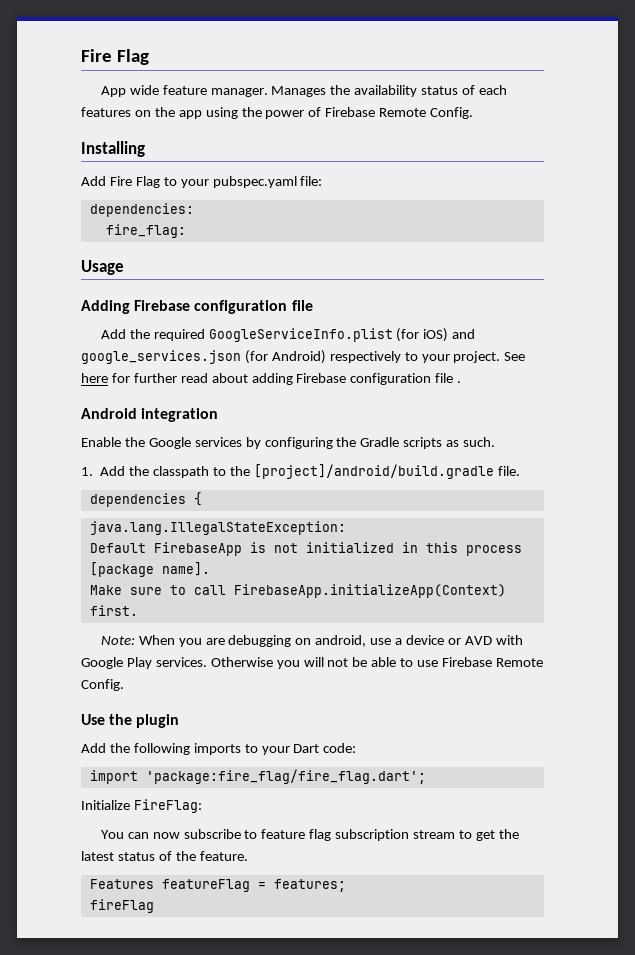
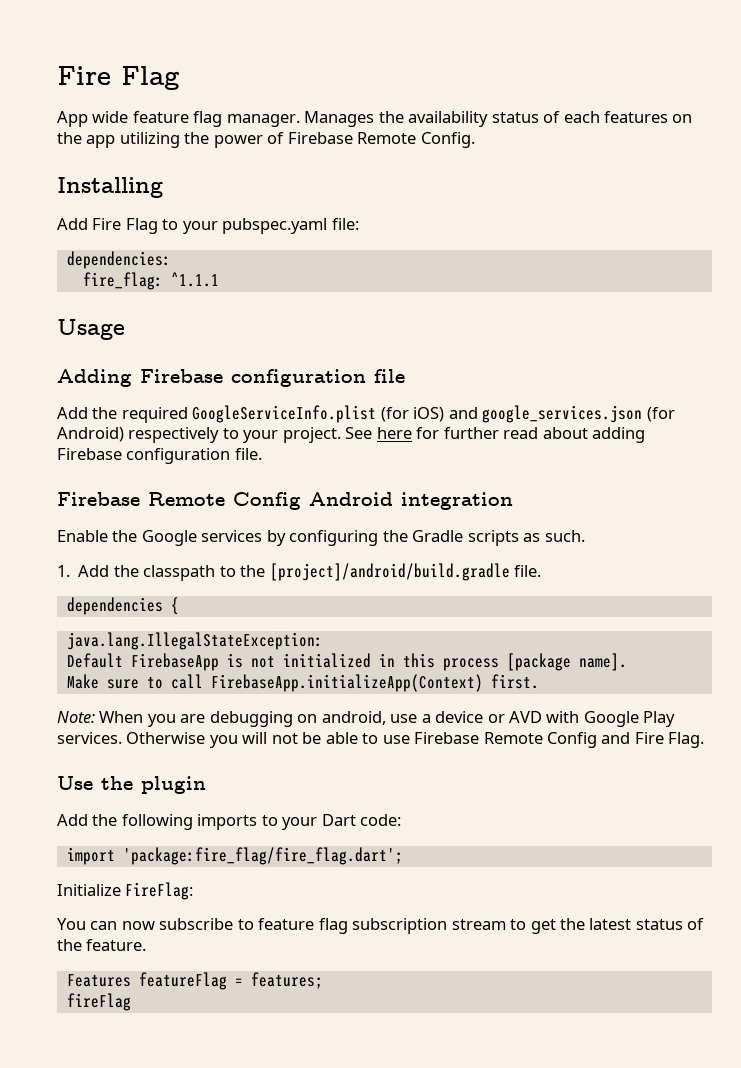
- App wide feature manager.
+ App wide feature flag manager.
- Manages the availability status of each features on the app using the power of Firebase Remote Config.
+ Manages the availability status of each features on the app utilizing the power of Firebase Remote Config.
- fire_flag:
+ fire_flag: ^1.1.1
- See here for further read about adding Firebase configuration file .
- Android integration
+ See here for further read about adding Firebase configuration file.
+ Firebase Remote Config Android integration
- Otherwise you will not be able to use Firebase Remote Config.
+ Otherwise you will not be able to use Firebase Remote Config and Fire Flag.

